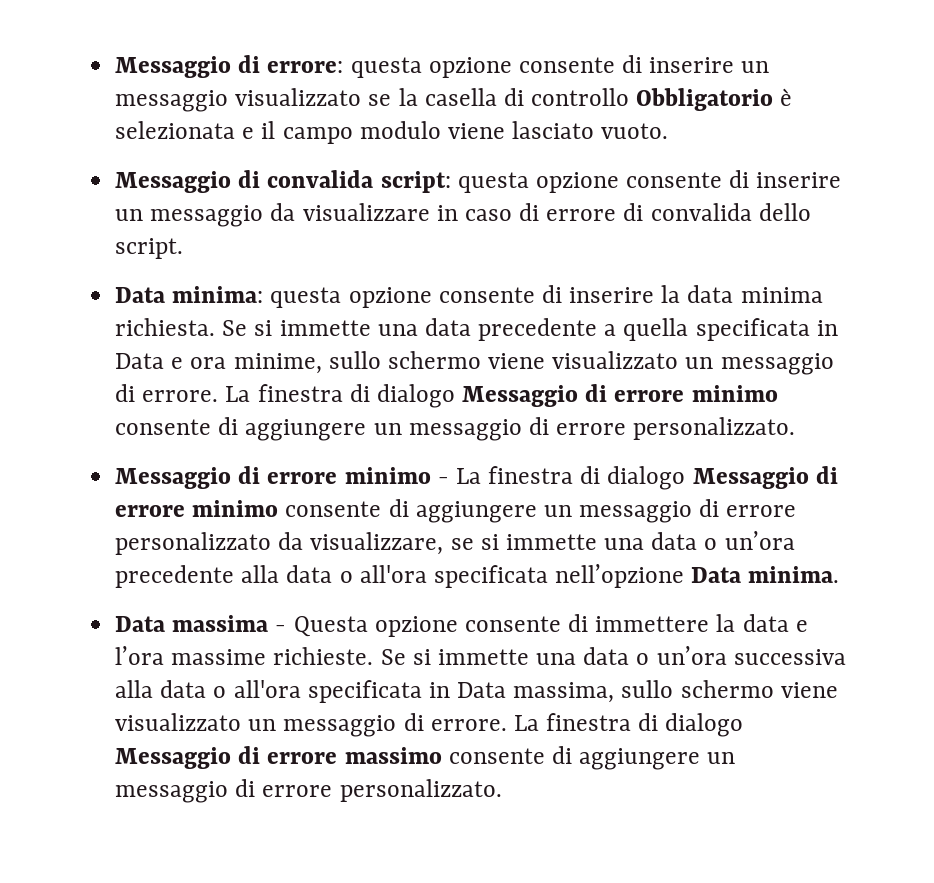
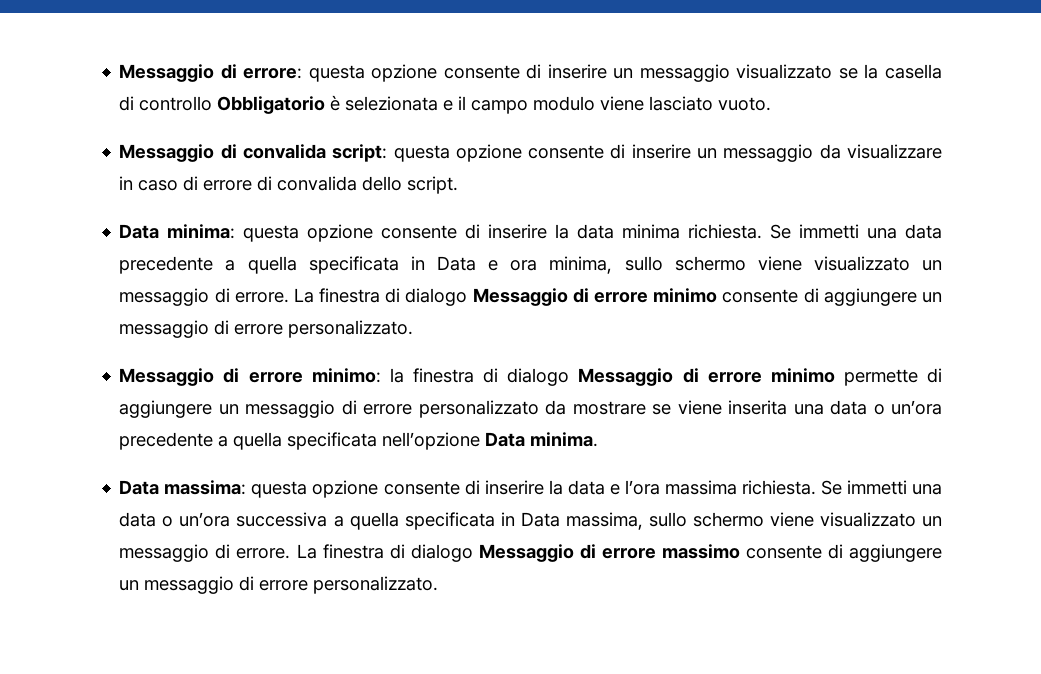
- Se si immette una data precedente a quella specificata in Data e ora minime, sullo schermo viene visualizzato un messaggio di errore.
+ Se immetti una data precedente a quella specificata in Data e ora minima, sullo schermo viene visualizzato un messaggio di errore.
- Messaggio di errore minimo - La finestra di dialogo Messaggio di errore minimo consente di aggiungere un messaggio di errore personalizzato da visualizzare, se si immette una data o un’ora precedente alla data o all'ora specificata nell’opzione Data minima.
+ Messaggio di errore minimo: la finestra di dialogo Messaggio di errore minimo permette di aggiungere un messaggio di errore personalizzato da mostrare se viene inserita una data o un’ora precedente a quella specificata nell’opzione Data minima.
- Data massima - Questa opzione consente di immettere la data e l’ora massime richieste. Se si immette una data o un’ora successiva alla data o all'ora specificata in Data massima, sullo schermo viene visualizzato un messaggio di errore.
+ Data massima: questa opzione consente di inserire la data e l’ora massima richiesta. Se immetti una data o un’ora successiva a quella specificata in Data massima, sullo schermo viene visualizzato un messaggio di errore.

